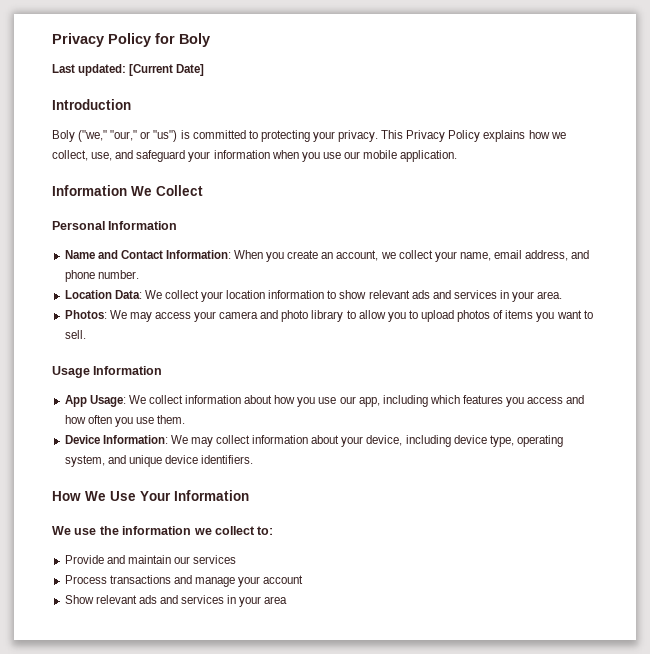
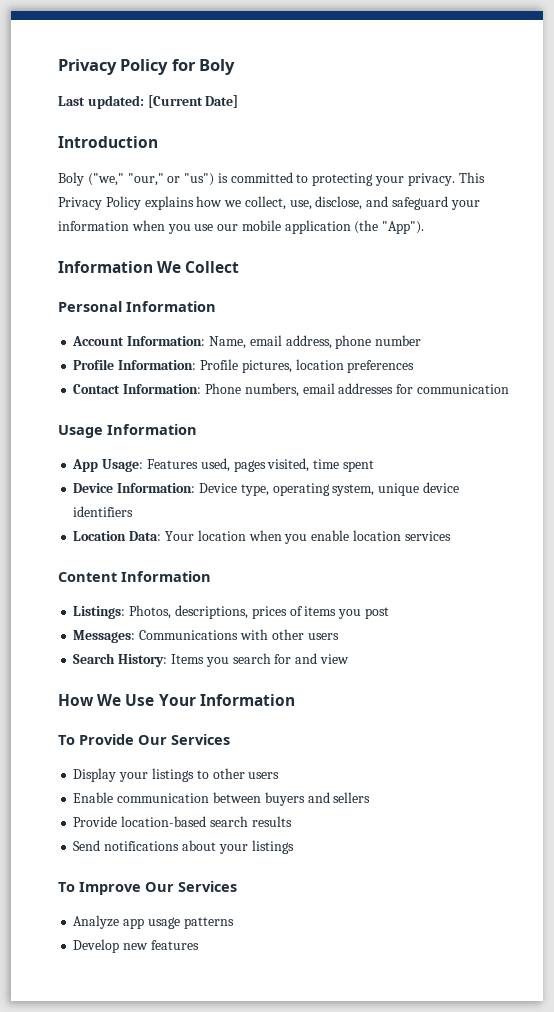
- This Privacy Policy explains how we collect, use, and safeguard your information when you use our mobile application.
+ This Privacy Policy explains how we collect, use, disclose, and safeguard your information when you use our mobile application (the "App").
- Name and Contact Information: When you create an account, we collect your name, email address, and phone number.
- Location Data: We collect your location information to show relevant ads and services in your area.
- Photos: We may access your camera and photo library to allow you to upload photos of items you want to sell.
+ Account Information: Name, email address, phone number
+ Profile Information: Profile pictures, location preferences
+ Contact Information: Phone numbers, email addresses for communication
  Usage Information
- App Usage: We collect information about how you use our app, including which features you access and how often you use them.
- Device Information: We may collect information about your device, including device type, operating system, and unique device identifiers.
+ App Usage: Features used, pages visited, time spent
+ Device Information: Device type, operating system, unique device identifiers
+ Location Data: Your location when you enable location services
+ Content Information
+ Listings: Photos, descriptions, prices of items you post
+ Messages: Communications with other users
+ Search History: Items you search for and view
- We use the information we collect to:
- Provide and maintain our services
- Process transactions and manage your account
- Show relevant ads and services in your area
+ To Provide Our Services
+ Display your listings to other users
+ Enable communication between buyers and sellers
+ Provide location-based search results
+ Send notifications about your listings
+ To Improve Our Services
+ Analyze app usage patterns
+ Develop new features

